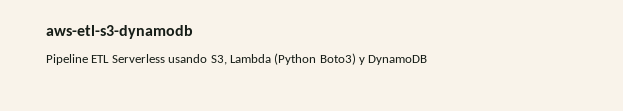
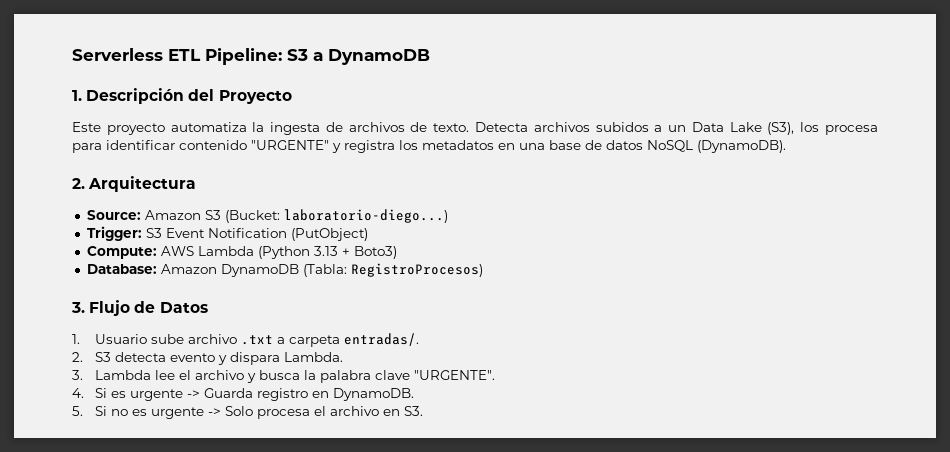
- aws-etl-s3-dynamodb
- Pipeline ETL Serverless usando S3, Lambda (Python Boto3) y DynamoDB
+ Serverless ETL Pipeline: S3 a DynamoDB
+ 1. Descripción del Proyecto
+ Este proyecto automatiza la ingesta de archivos de texto. Detecta archivos subidos a un Data Lake (S3), los procesa para identificar contenido "URGENTE" y registra los metadatos en una base de datos NoSQL (DynamoDB).
+ 2. Arquitectura
+ Source: Amazon S3 (Bucket: laboratorio-diego...)
+ Trigger: S3 Event Notification (PutObject)
+ Compute: AWS Lambda (Python 3.13 + Boto3)
+ Database: Amazon DynamoDB (Tabla: RegistroProcesos)
+ 3. Flujo de Datos
+ 1. Usuario sube archivo .txt a carpeta entradas/.
+ 2. S3 detecta evento y dispara Lambda.
+ 3. Lambda lee el archivo y busca la palabra clave "URGENTE".
+ 4. Si es urgente -> Guarda registro en DynamoDB.
+ 5. Si no es urgente -> Solo procesa el archivo en S3.

